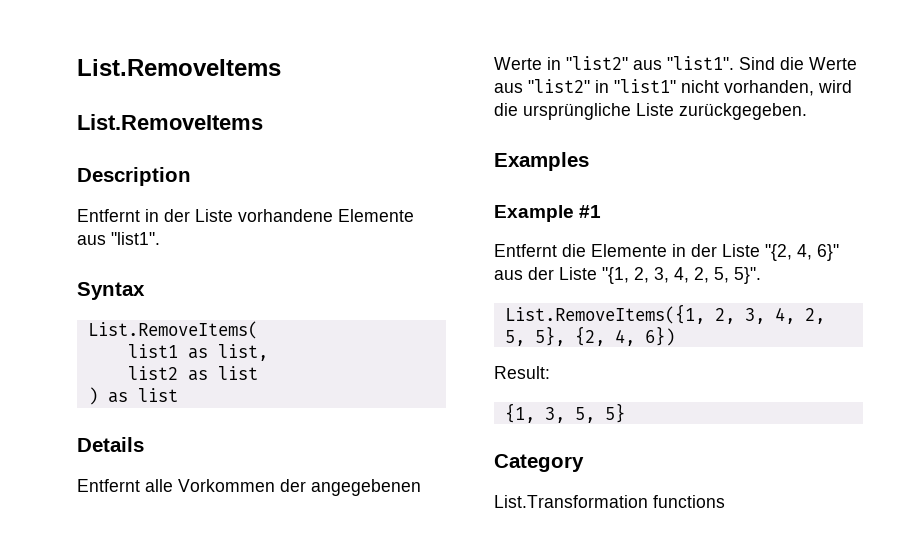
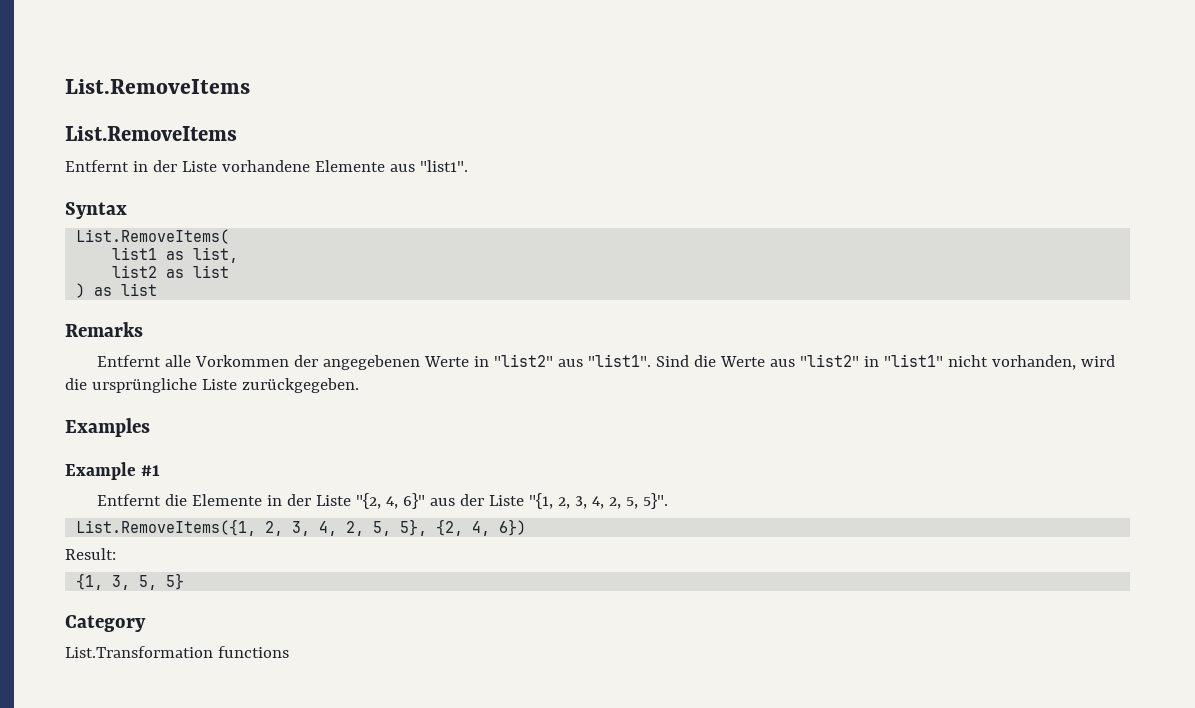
- Description
- Details
+ Remarks

